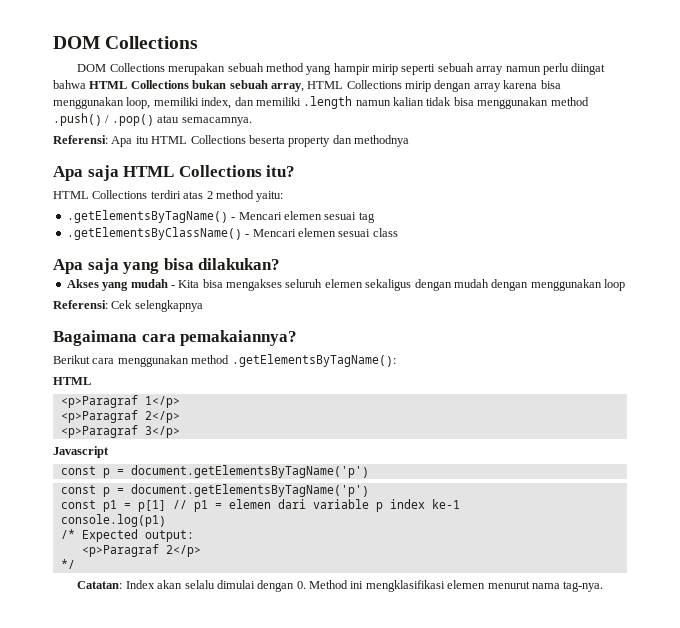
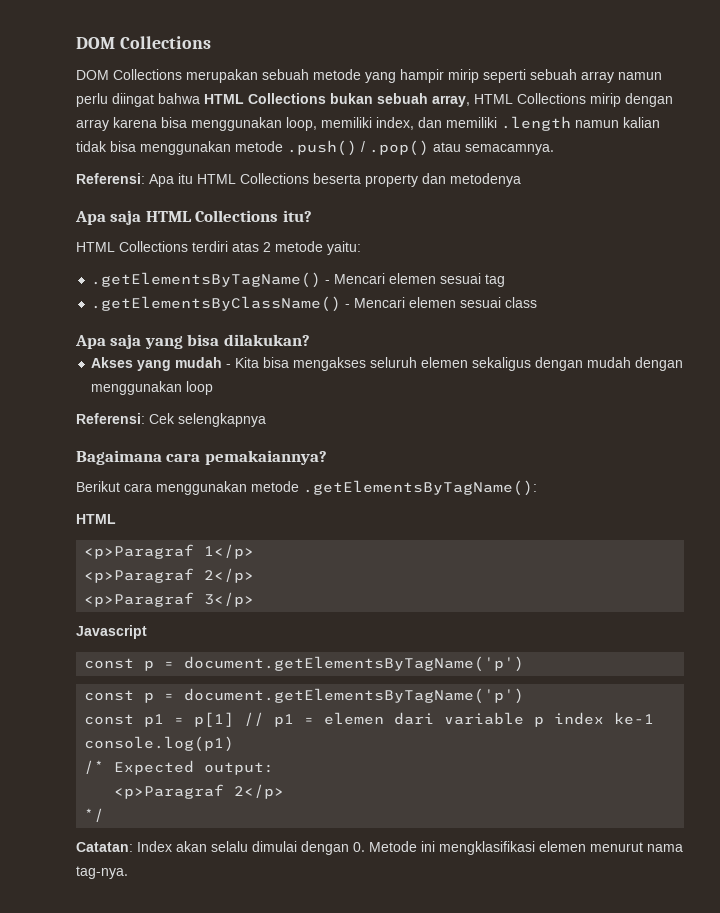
- DOM Collections merupakan sebuah method yang hampir mirip seperti sebuah array namun perlu diingat bahwa HTML Collections bukan sebuah array, HTML Collections mirip dengan array karena bisa menggunakan loop, memiliki index, dan memiliki .length namun kalian tidak bisa menggunakan method .push() / .pop() atau semacamnya.
+ DOM Collections merupakan sebuah metode yang hampir mirip seperti sebuah array namun perlu diingat bahwa HTML Collections bukan sebuah array, HTML Collections mirip dengan array karena bisa menggunakan loop, memiliki index, dan memiliki .length namun kalian tidak bisa menggunakan metode .push() / .pop() atau semacamnya.
- Referensi: Apa itu HTML Collections beserta property dan methodnya
+ Referensi: Apa itu HTML Collections beserta property dan metodenya
- HTML Collections terdiri atas 2 method yaitu:
+ HTML Collections terdiri atas 2 metode yaitu:
- Berikut cara menggunakan method .getElementsByTagName():
+ Berikut cara menggunakan metode .getElementsByTagName():
- Catatan: Index akan selalu dimulai dengan 0. Method ini mengklasifikasi elemen menurut nama tag-nya.
+ Catatan: Index akan selalu dimulai dengan 0. Metode ini mengklasifikasi elemen menurut nama tag-nya.

